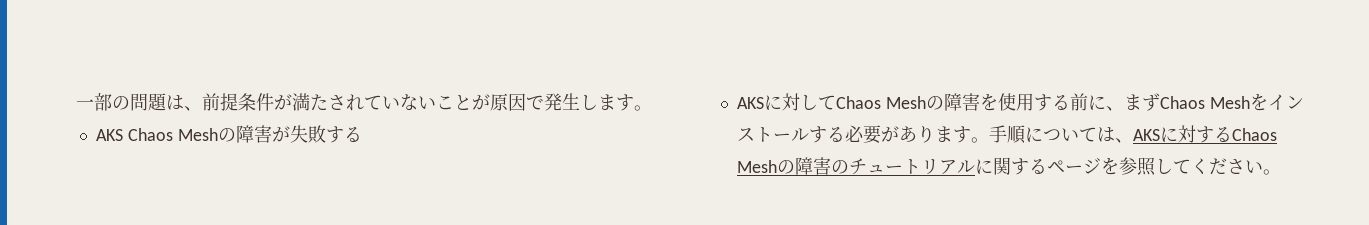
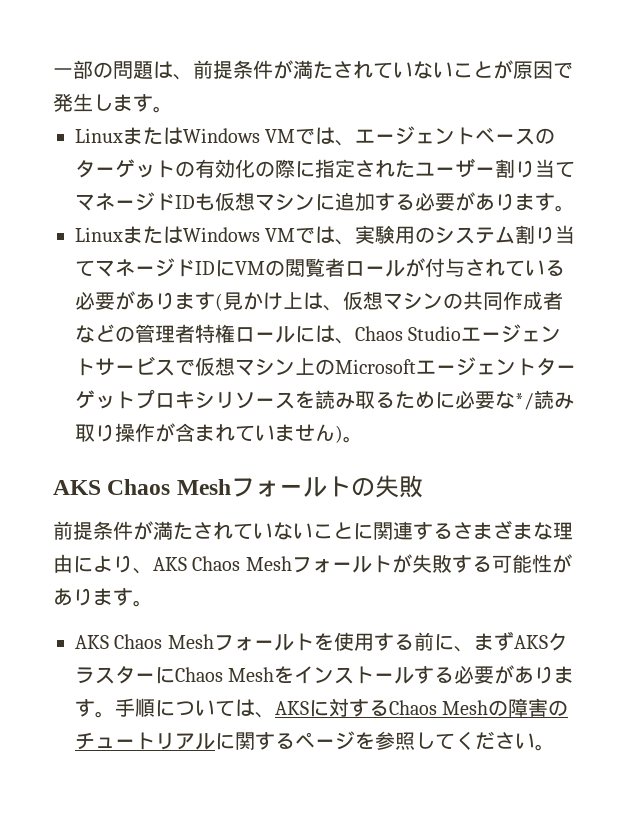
- AKS Chaos Meshの障害が失敗する
- AKSに対してChaos Meshの障害を使用する前に、まずChaos Meshをインストールする必要があります。
+ LinuxまたはWindows VMでは、エージェントベースのターゲットの有効化の際に指定されたユーザー割り当てマネージドIDも仮想マシンに追加する必要があります。
+ LinuxまたはWindows VMでは、実験用のシステム割り当てマネージドIDにVMの閲覧者ロールが付与されている必要があります(見かけ上は、仮想マシンの共同作成者などの管理者特権ロールには、Chaos Studioエージェントサービスで仮想マシン上のMicrosoftエージェントターゲットプロキシリソースを読み取るために必要な*/読み取り操作が含まれていません)。
+ AKS Chaos Meshフォールトの失敗
+ 前提条件が満たされていないことに関連するさまざまな理由により、AKS Chaos Meshフォールトが失敗する可能性があります。
+ AKS Chaos Meshフォールトを使用する前に、まずAKSクラスターにChaos Meshをインストールする必要があります。

